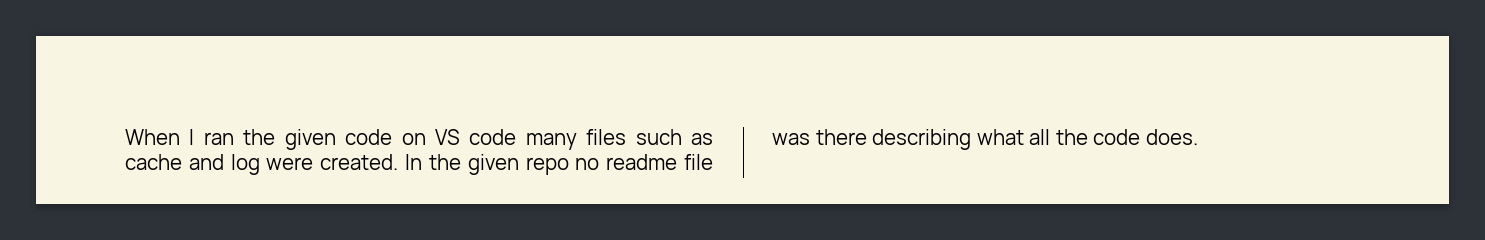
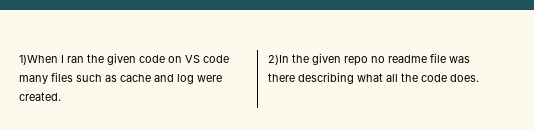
- When I ran the given code on VS code many files such as cache and log were created. In the given repo no readme file was there describing what all the code does.
+ 1)When I ran the given code on VS code many files such as cache and log were created.
+ 2)In the given repo no readme file was there describing what all the code does.

